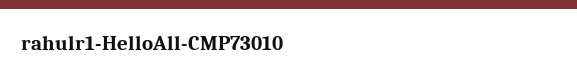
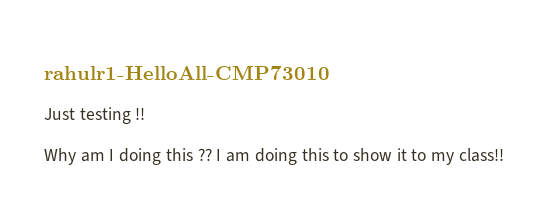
+ Just testing !!
+ Why am I doing this ?? I am doing this to show it to my class!!

